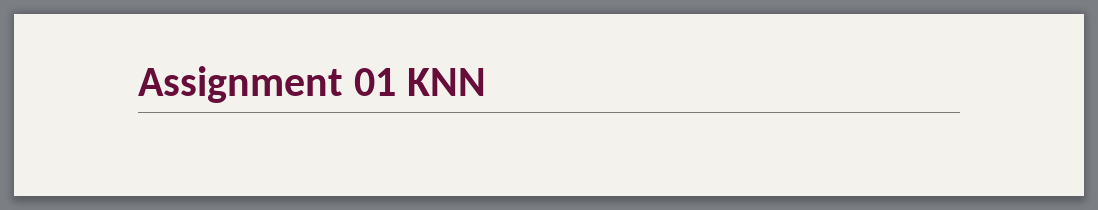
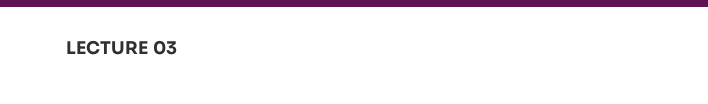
- Assignment 01 KNN
+ LECTURE 03

